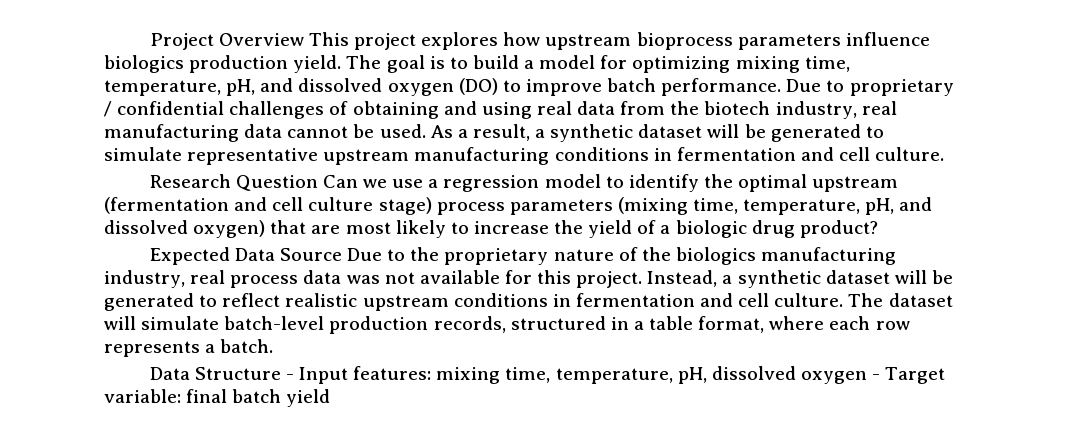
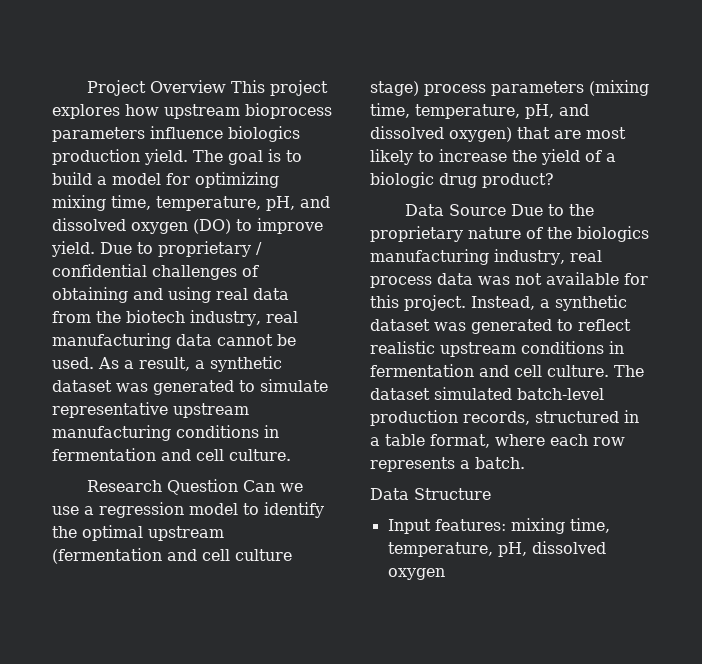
- The goal is to build a model for optimizing mixing time, temperature, pH, and dissolved oxygen (DO) to improve batch performance.
+ The goal is to build a model for optimizing mixing time, temperature, pH, and dissolved oxygen (DO) to improve yield.
- As a result, a synthetic dataset will be generated to simulate representative upstream manufacturing conditions in fermentation and cell culture.
+ As a result, a synthetic dataset was generated to simulate representative upstream manufacturing conditions in fermentation and cell culture.
- Expected Data Source Due to the proprietary nature of the biologics manufacturing industry, real process data was not available for this project.
+ Data Source Due to the proprietary nature of the biologics manufacturing industry, real process data was not available for this project.
- Instead, a synthetic dataset will be generated to reflect realistic upstream conditions in fermentation and cell culture.
+ Instead, a synthetic dataset was generated to reflect realistic upstream conditions in fermentation and cell culture.
- The dataset will simulate batch-level production records, structured in a table format, where each row represents a batch.
+ The dataset simulated batch-level production records, structured in a table format, where each row represents a batch.
- Data Structure - Input features: mixing time, temperature, pH, dissolved oxygen - Target variable: final batch yield
+ Data Structure
+ Input features: mixing time, temperature, pH, dissolved oxygen

